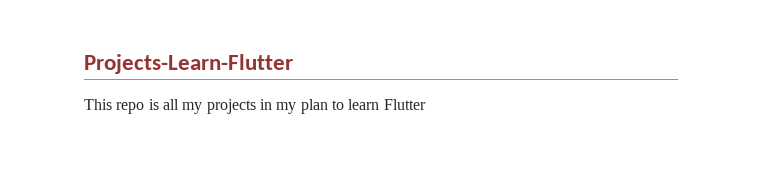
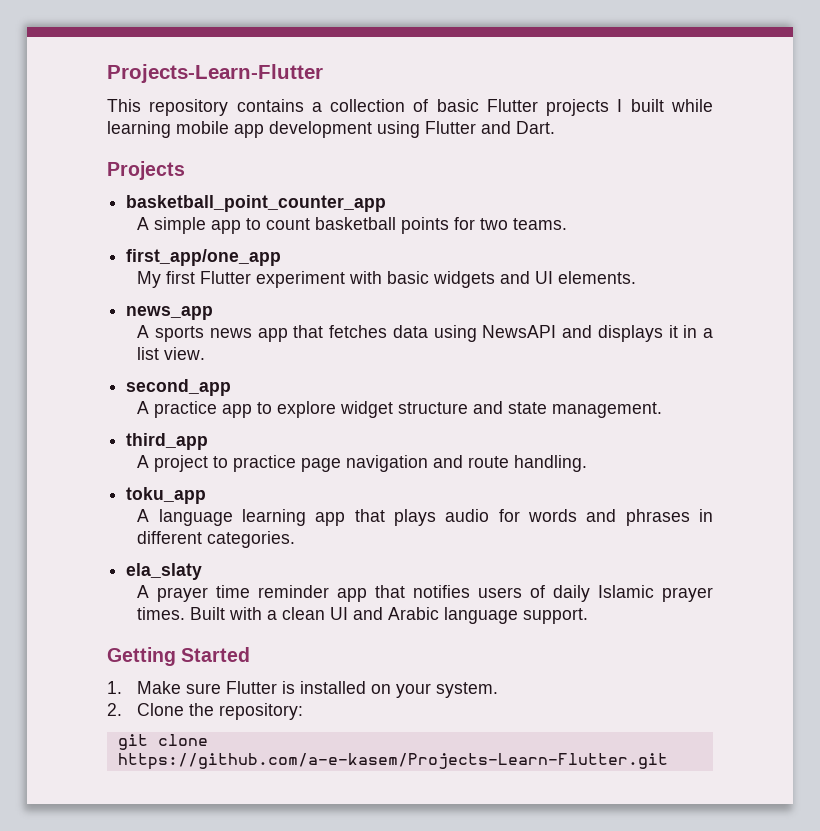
- This repo is all my projects in my plan to learn Flutter
+ This repository contains a collection of basic Flutter projects I built while learning mobile app development using Flutter and Dart.
+ Projects
+ basketball_point_counter_app
+ A simple app to count basketball points for two teams.
+ first_app/one_app
+ My first Flutter experiment with basic widgets and UI elements.
+ news_app
+ A sports news app that fetches data using NewsAPI and displays it in a list view.
+ second_app
+ A practice app to explore widget structure and state management.
+ third_app
+ A project to practice page navigation and route handling.
+ toku_app
+ A language learning app that plays audio for words and phrases in different categories.
+ ela_slaty
+ A prayer time reminder app that notifies users of daily Islamic prayer times. Built with a clean UI and Arabic language support.
+ Getting Started
+ 1. Make sure Flutter is installed on your system.
+ 2. Clone the repository:
+ git clone https://github.com/a-e-kasem/Projects-Learn-Flutter.git

